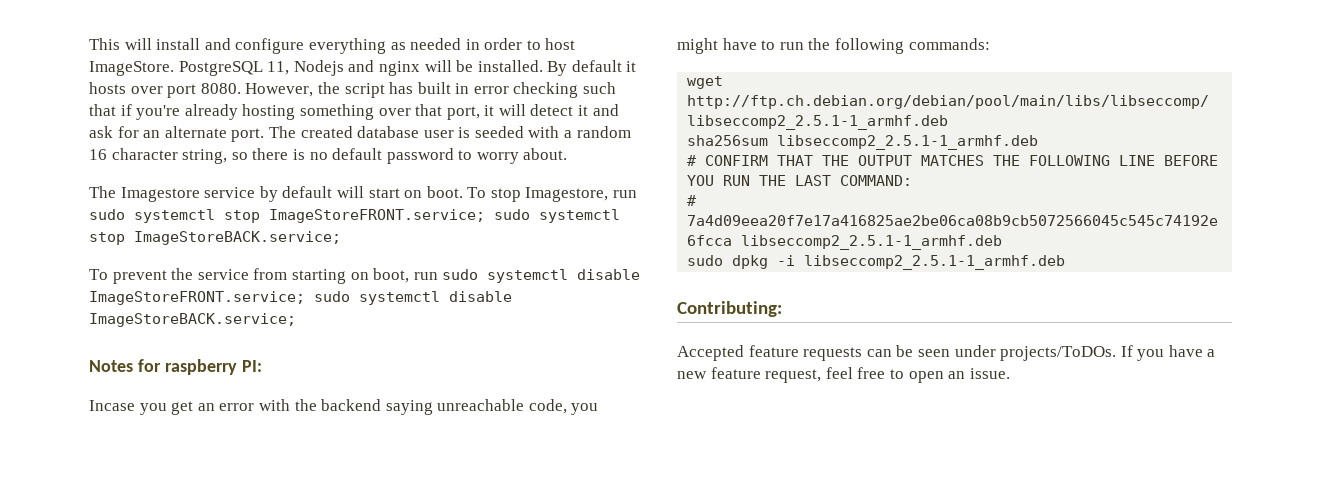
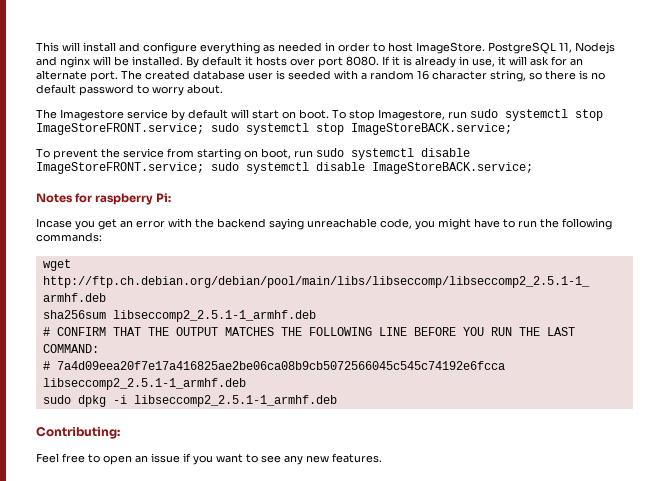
- However, the script has built in error checking such that if you're already hosting something over that port, it will detect it and ask for an alternate port.
+ If it is already in use, it will ask for an alternate port.
- Notes for raspberry PI:
+ Notes for raspberry Pi:
- Accepted feature requests can be seen under projects/ToDOs. If you have a new feature request, feel free to open an issue.
+ Feel free to open an issue if you want to see any new features.

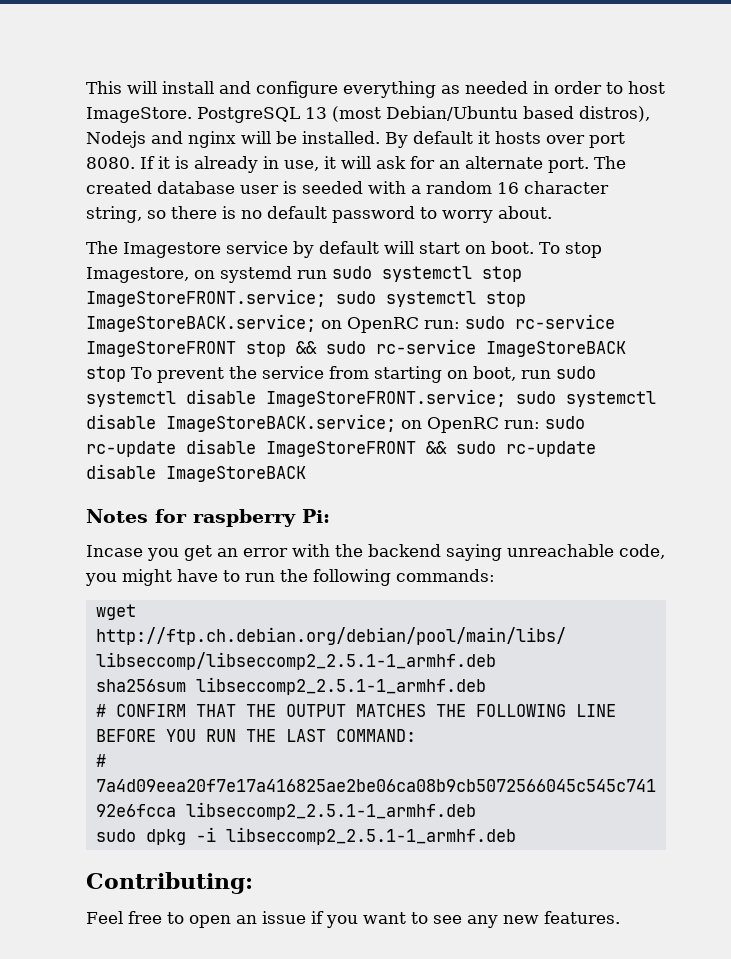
- PostgreSQL 11, Nodejs and nginx will be installed.
+ PostgreSQL 13 (most Debian/Ubuntu based distros), Nodejs and nginx will be installed.
- To stop Imagestore, run sudo systemctl stop ImageStoreFRONT.service; sudo systemctl stop ImageStoreBACK.service;
- To prevent the service from starting on boot, run sudo systemctl disable ImageStoreFRONT.service; sudo systemctl disable ImageStoreBACK.service;
+ To stop Imagestore, on systemd run sudo systemctl stop ImageStoreFRONT.service; sudo systemctl stop ImageStoreBACK.service; on OpenRC run: sudo rc-service ImageStoreFRONT stop && sudo rc-service ImageStoreBACK stop To prevent the service from starting on boot, run sudo systemctl disable ImageStoreFRONT.service; sudo systemctl disable ImageStoreBACK.service; on OpenRC run: sudo rc-update disable ImageStoreFRONT && sudo rc-update disable ImageStoreBACK

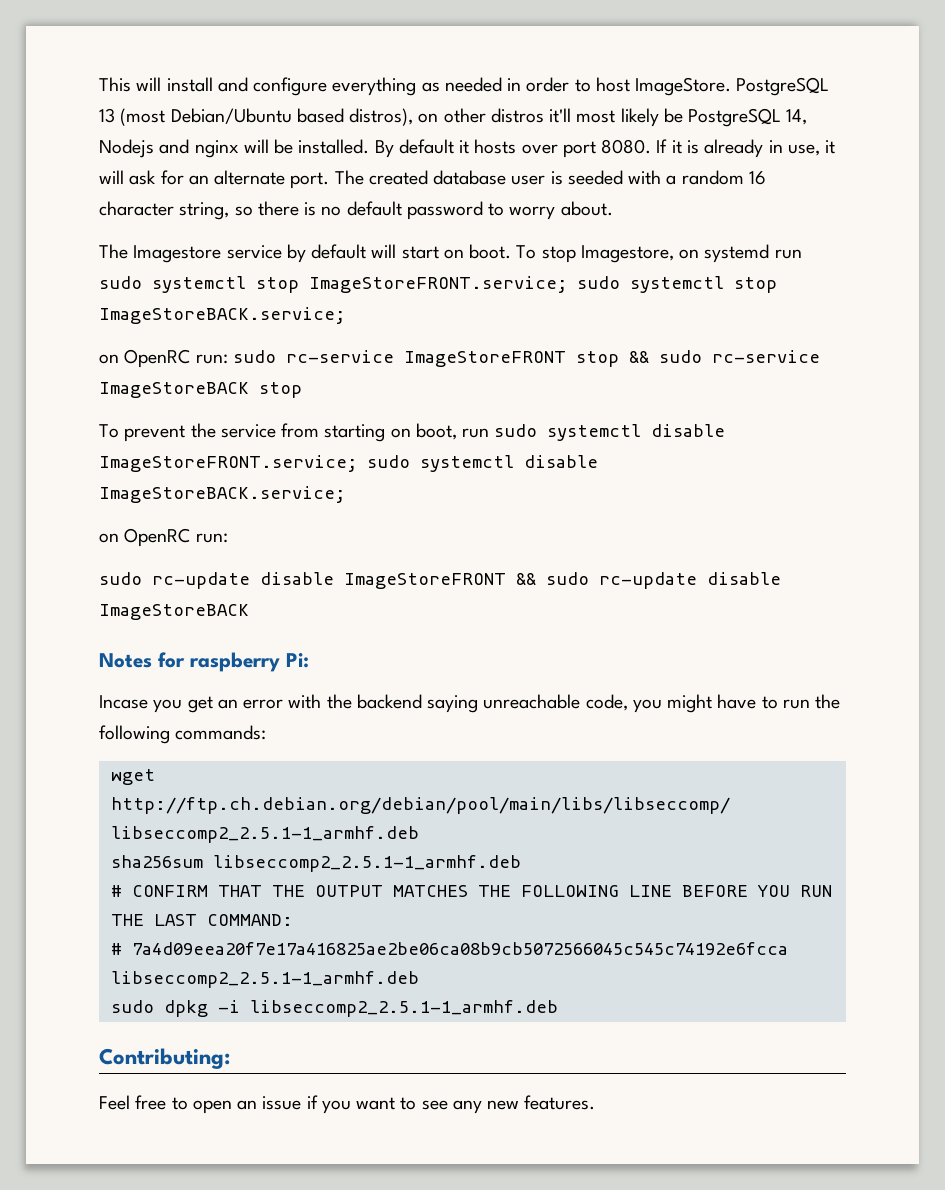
- PostgreSQL 13 (most Debian/Ubuntu based distros), Nodejs and nginx will be installed.
+ PostgreSQL 13 (most Debian/Ubuntu based distros), on other distros it'll most likely be PostgreSQL 14, Nodejs and nginx will be installed.
- To stop Imagestore, on systemd run sudo systemctl stop ImageStoreFRONT.service; sudo systemctl stop ImageStoreBACK.service; on OpenRC run: sudo rc-service ImageStoreFRONT stop && sudo rc-service ImageStoreBACK stop To prevent the service from starting on boot, run sudo systemctl disable ImageStoreFRONT.service; sudo systemctl disable ImageStoreBACK.service; on OpenRC run: sudo rc-update disable ImageStoreFRONT && sudo rc-update disable ImageStoreBACK
+ To stop Imagestore, on systemd run sudo systemctl stop ImageStoreFRONT.service; sudo systemctl stop ImageStoreBACK.service;
+ on OpenRC run: sudo rc-service ImageStoreFRONT stop && sudo rc-service ImageStoreBACK stop
+ To prevent the service from starting on boot, run sudo systemctl disable ImageStoreFRONT.service; sudo systemctl disable ImageStoreBACK.service;
+ on OpenRC run:
+ sudo rc-update disable ImageStoreFRONT && sudo rc-update disable ImageStoreBACK

